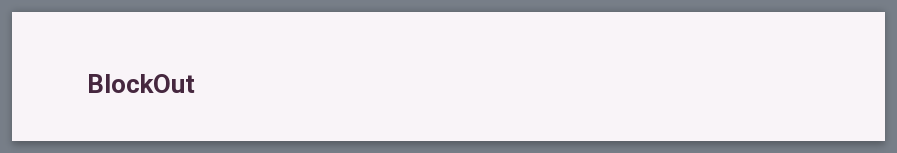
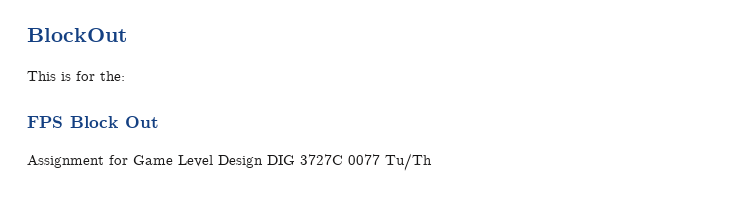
+ This is for the:
+ FPS Block Out
+ Assignment for Game Level Design DIG 3727C 0077 Tu/Th

